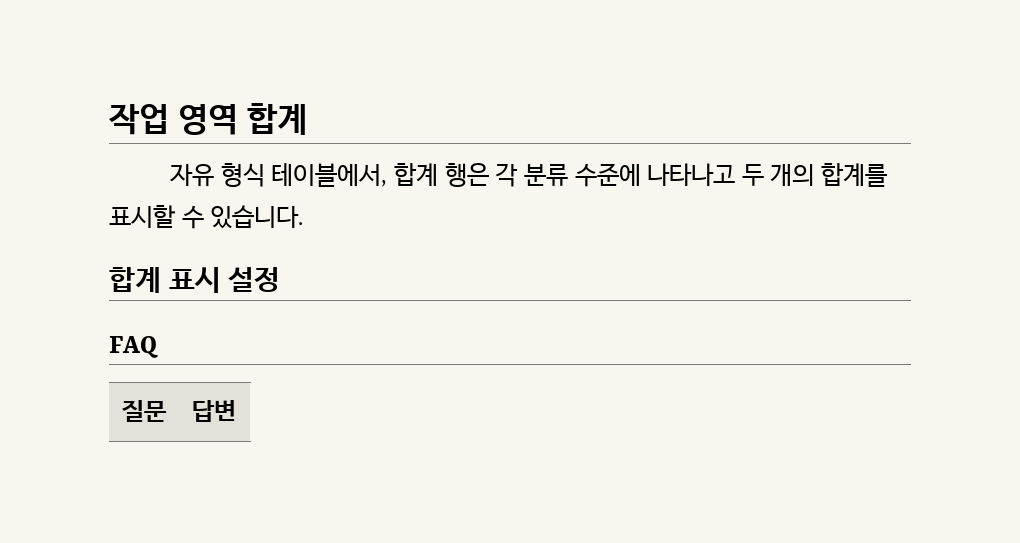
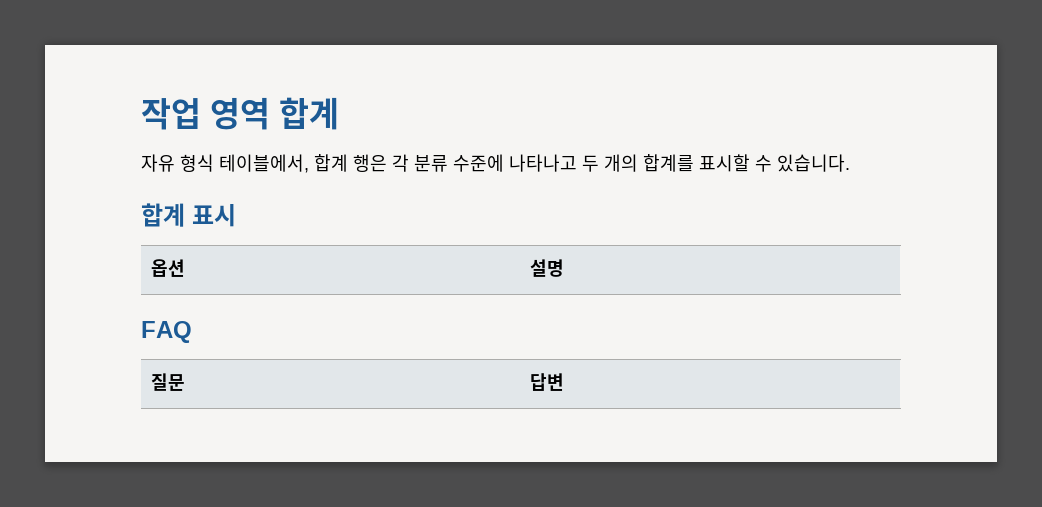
- 합계 표시 설정
+ 합계 표시
+ 옵션 | 설명

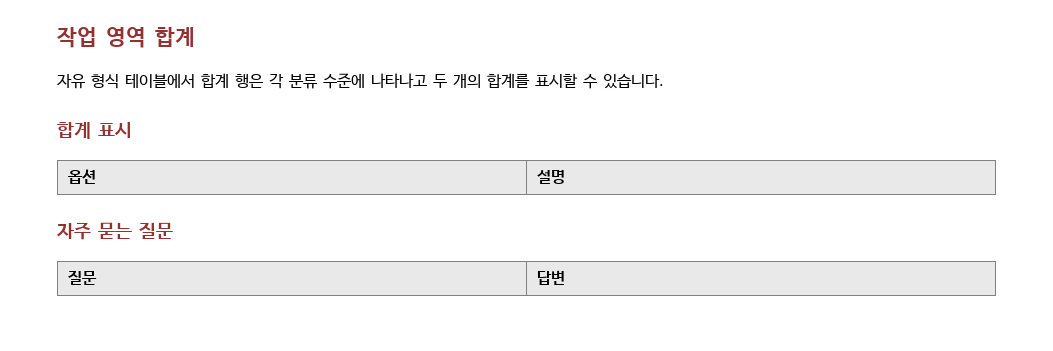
- 자유 형식 테이블에서, 합계 행은 각 분류 수준에 나타나고 두 개의 합계를 표시할 수 있습니다.
+ 자유 형식 테이블에서 합계 행은 각 분류 수준에 나타나고 두 개의 합계를 표시할 수 있습니다.
- FAQ
+ 자주 묻는 질문

